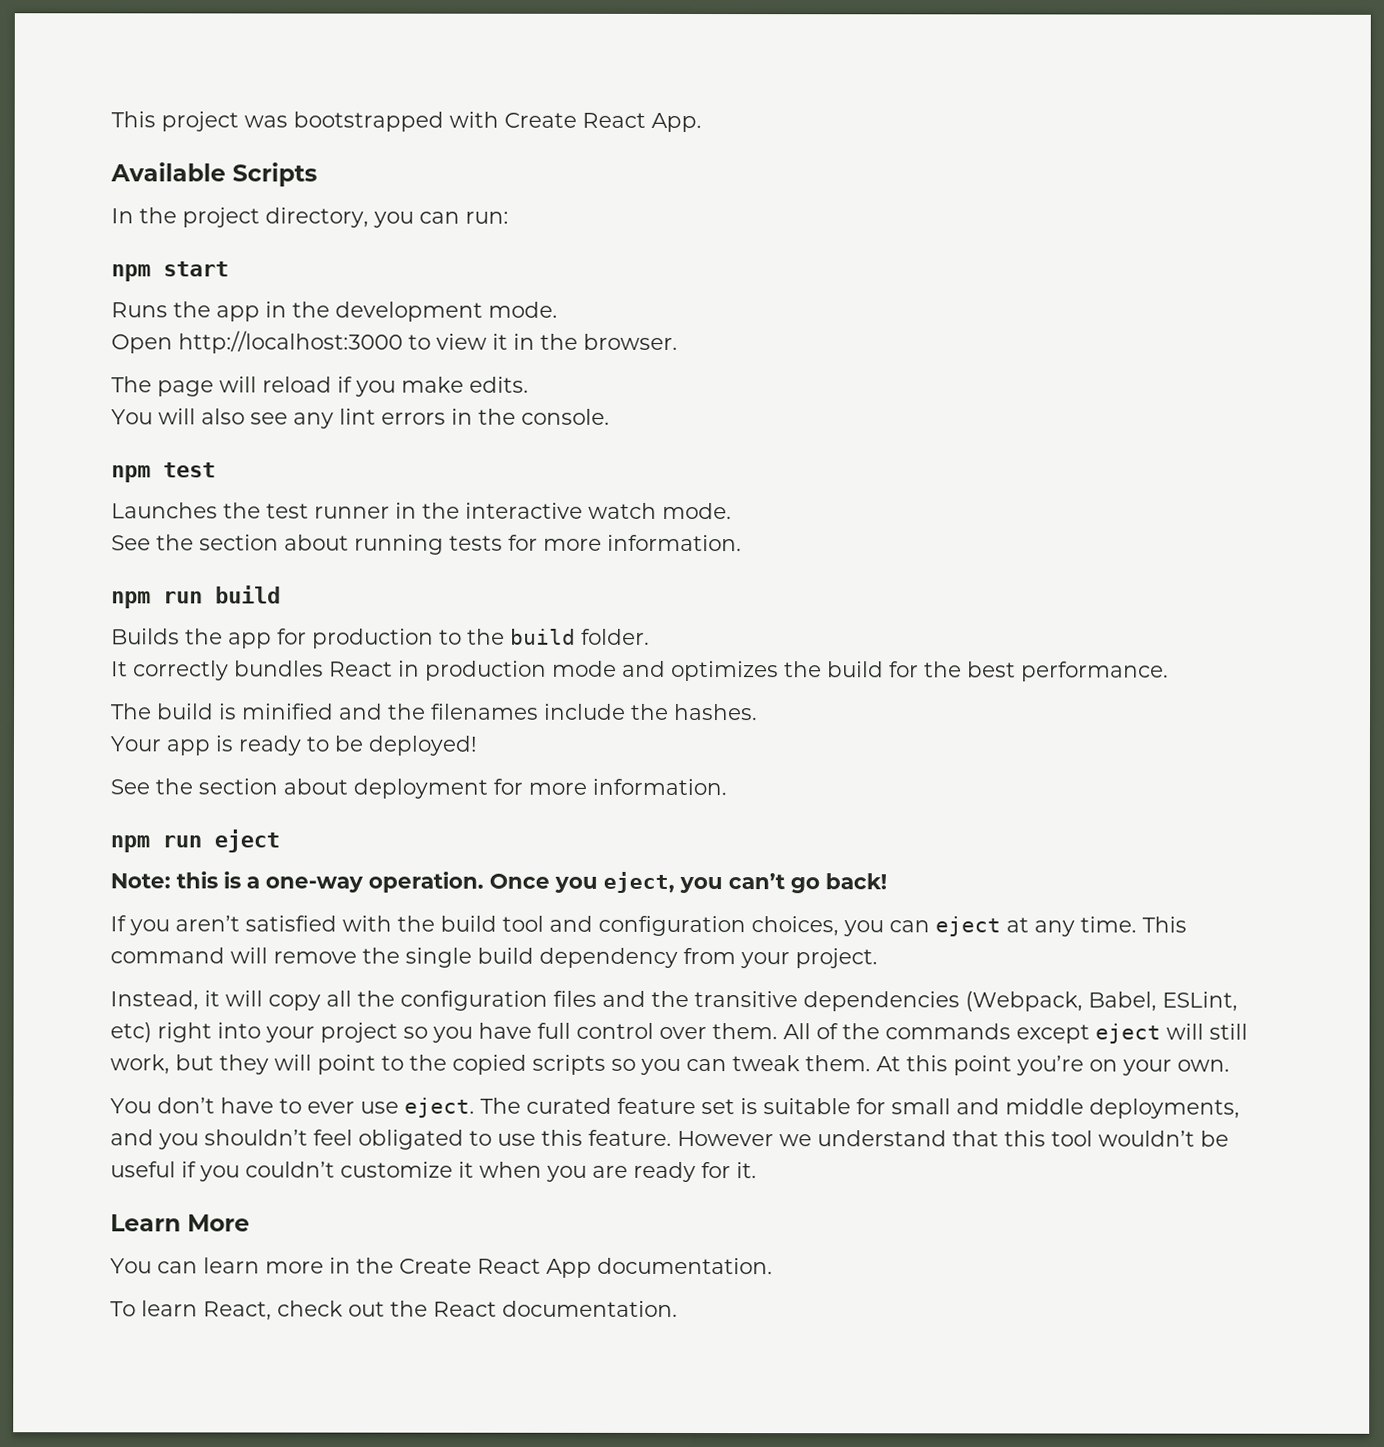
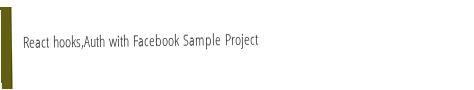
- This project was bootstrapped with Create React App.
- Available Scripts
- In the project directory, you can run:
- npm start
- Runs the app in the development mode.
- Open http://localhost:3000 to view it in the browser.
- The page will reload if you make edits.
- You will also see any lint errors in the console.
- npm test
- Launches the test runner in the interactive watch mode.
- See the section about running tests for more information.
- npm run build
- Builds the app for production to the build folder.
- It correctly bundles React in production mode and optimizes the build for the best performance.
- The build is minified and the filenames include the hashes.
- Your app is ready to be deployed!
- See the section about deployment for more information.
- npm run eject
- Note: this is a one-way operation. Once you eject, you can’t go back!
- If you aren’t satisfied with the build tool and configuration choices, you can eject at any time. This command will remove the single build dependency from your project.
- Instead, it will copy all the configuration files and the transitive dependencies (Webpack, Babel, ESLint, etc) right into your project so you have full control over them. All of the commands except eject will still work, but they will point to the copied scripts so you can tweak them. At this point you’re on your own.
- You don’t have to ever use eject. The curated feature set is suitable for small and middle deployments, and you shouldn’t feel obligated to use this feature. However we understand that this tool wouldn’t be useful if you couldn’t customize it when you are ready for it.
- Learn More
- You can learn more in the Create React App documentation.
- To learn React, check out the React documentation.
+ React hooks,Auth with Facebook Sample Project

